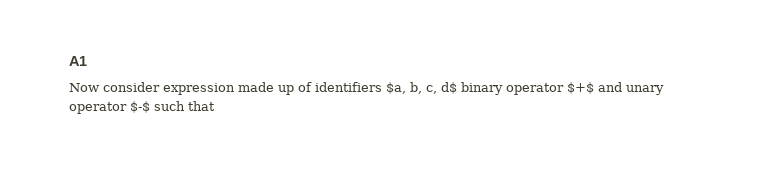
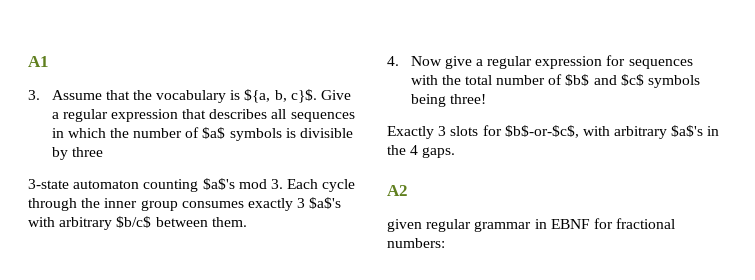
- Now consider expression made up of identifiers $a, b, c, d$ binary operator $+$ and unary operator $-$ such that
+ 3. Assume that the vocabulary is ${a, b, c}$. Give a regular expression that describes all sequences in which the number of $a$ symbols is divisible by three
+ 3-state automaton counting $a$'s mod 3. Each cycle through the inner group consumes exactly 3 $a$'s with arbitrary $b/c$ between them.
+ 4. Now give a regular expression for sequences with the total number of $b$ and $c$ symbols being three!
+ Exactly 3 slots for $b$-or-$c$, with arbitrary $a$'s in the 4 gaps.
+ A2
+ given regular grammar in EBNF for fractional numbers:

